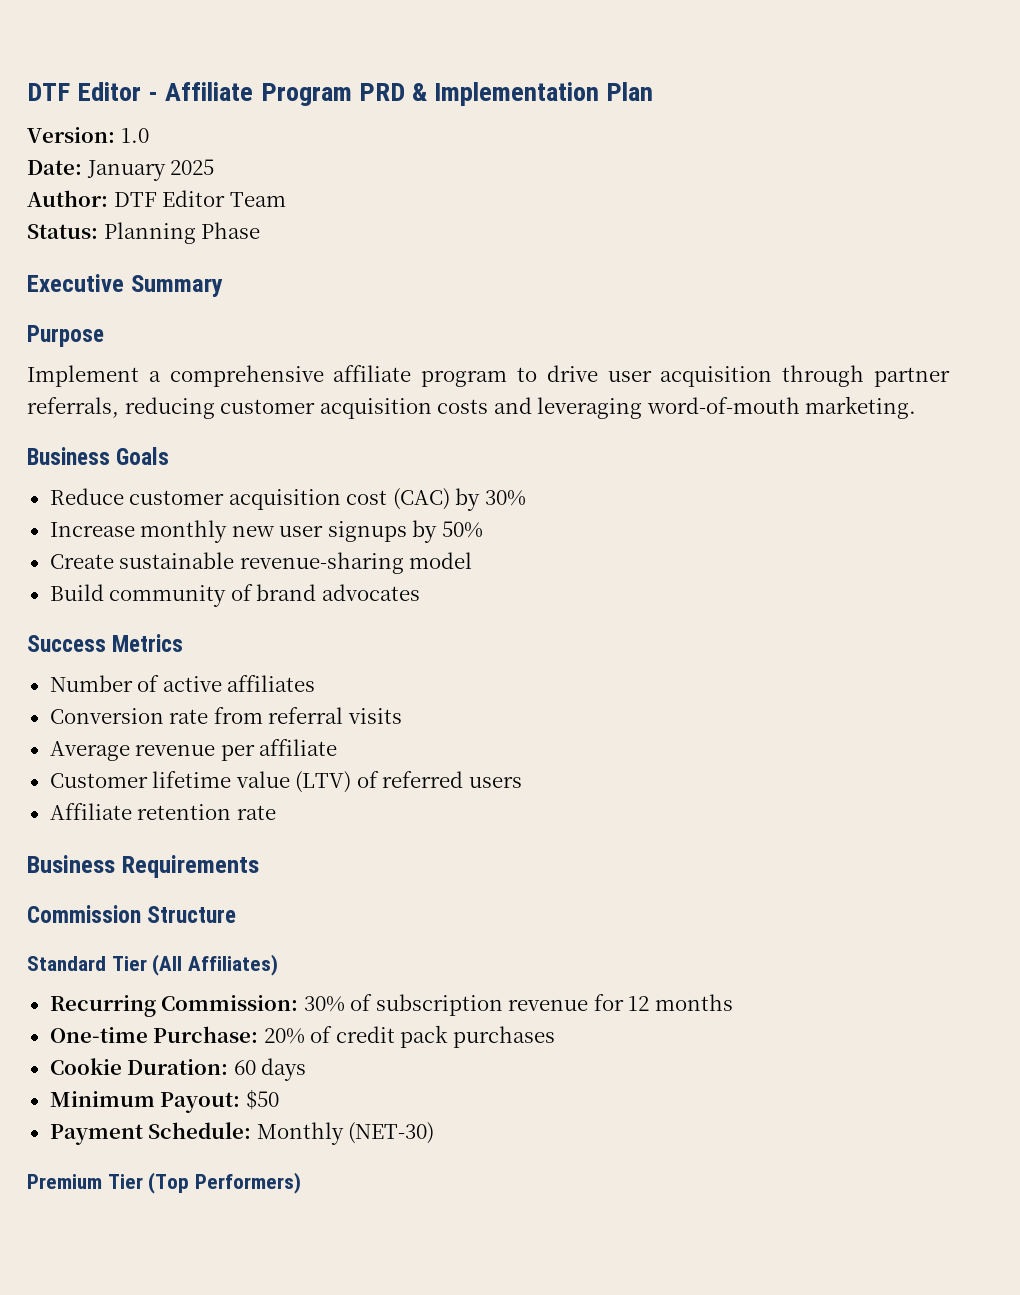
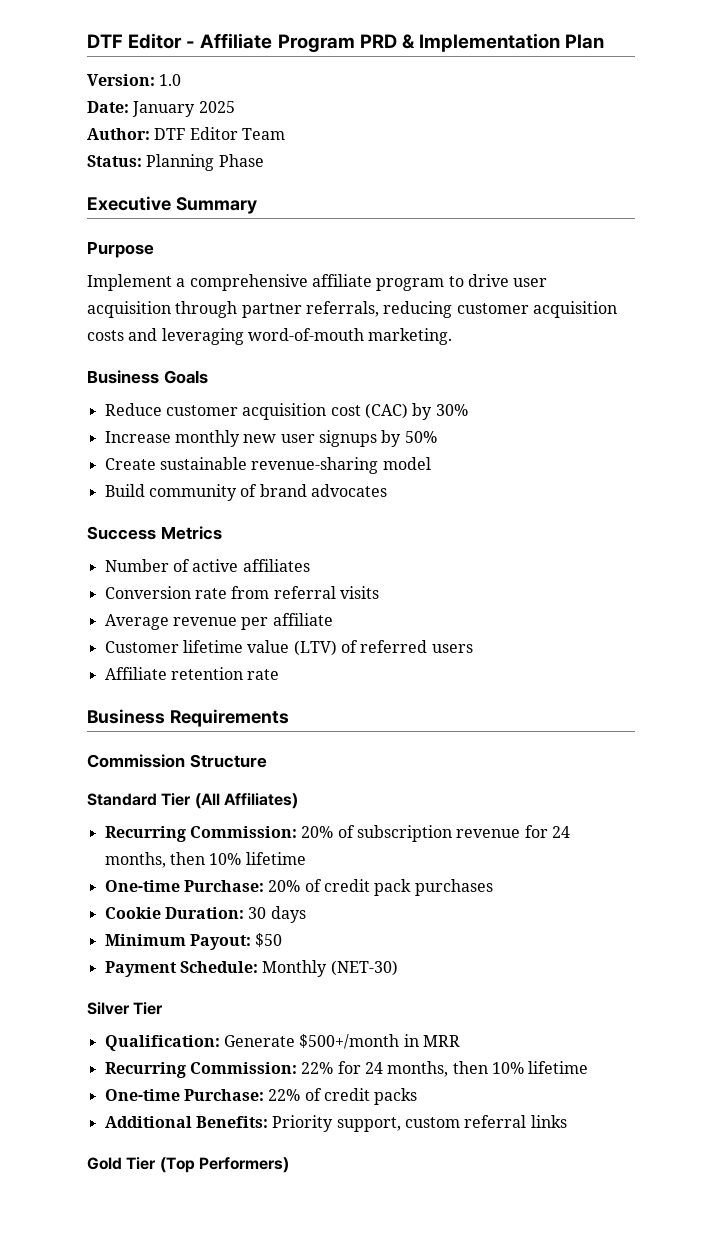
- Recurring Commission: 30% of subscription revenue for 12 months
+ Recurring Commission: 20% of subscription revenue for 24 months, then 10% lifetime
- Cookie Duration: 60 days
+ Cookie Duration: 30 days
- Premium Tier (Top Performers)
+ Silver Tier
+ Qualification: Generate $500+/month in MRR
+ Recurring Commission: 22% for 24 months, then 10% lifetime
+ One-time Purchase: 22% of credit packs
+ Additional Benefits: Priority support, custom referral links
+ Gold Tier (Top Performers)

